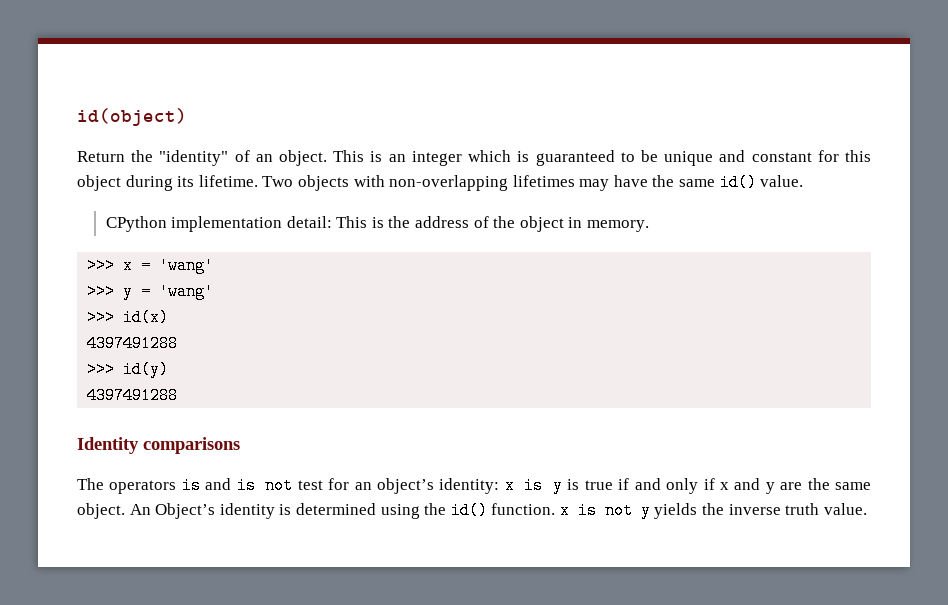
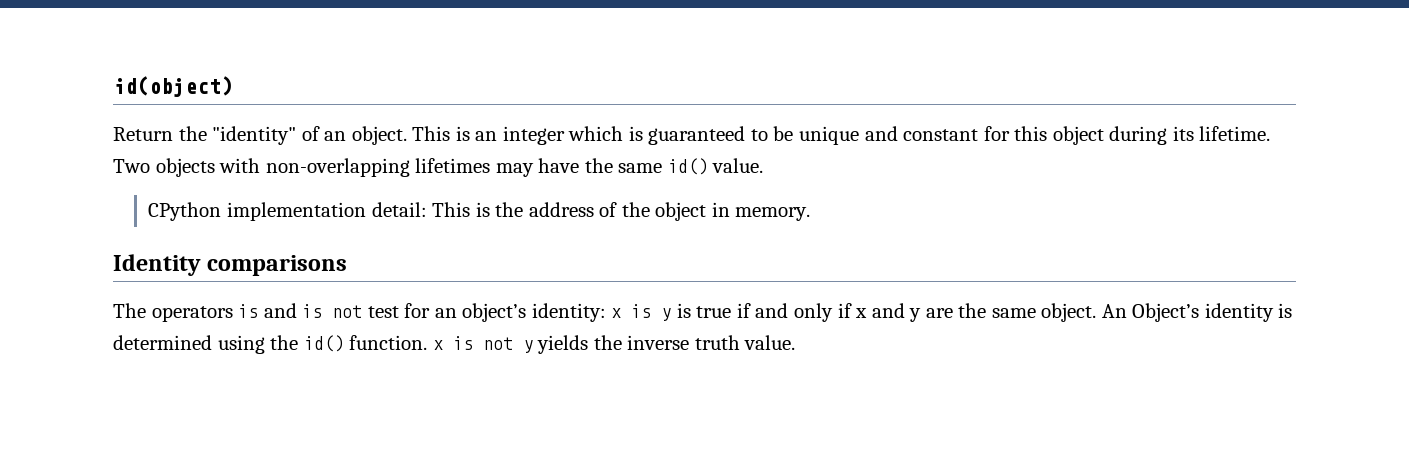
- >>> x = 'wang'
- >>> y = 'wang'
- >>> id(x)
- 4397491288
- >>> id(y)
- 4397491288

